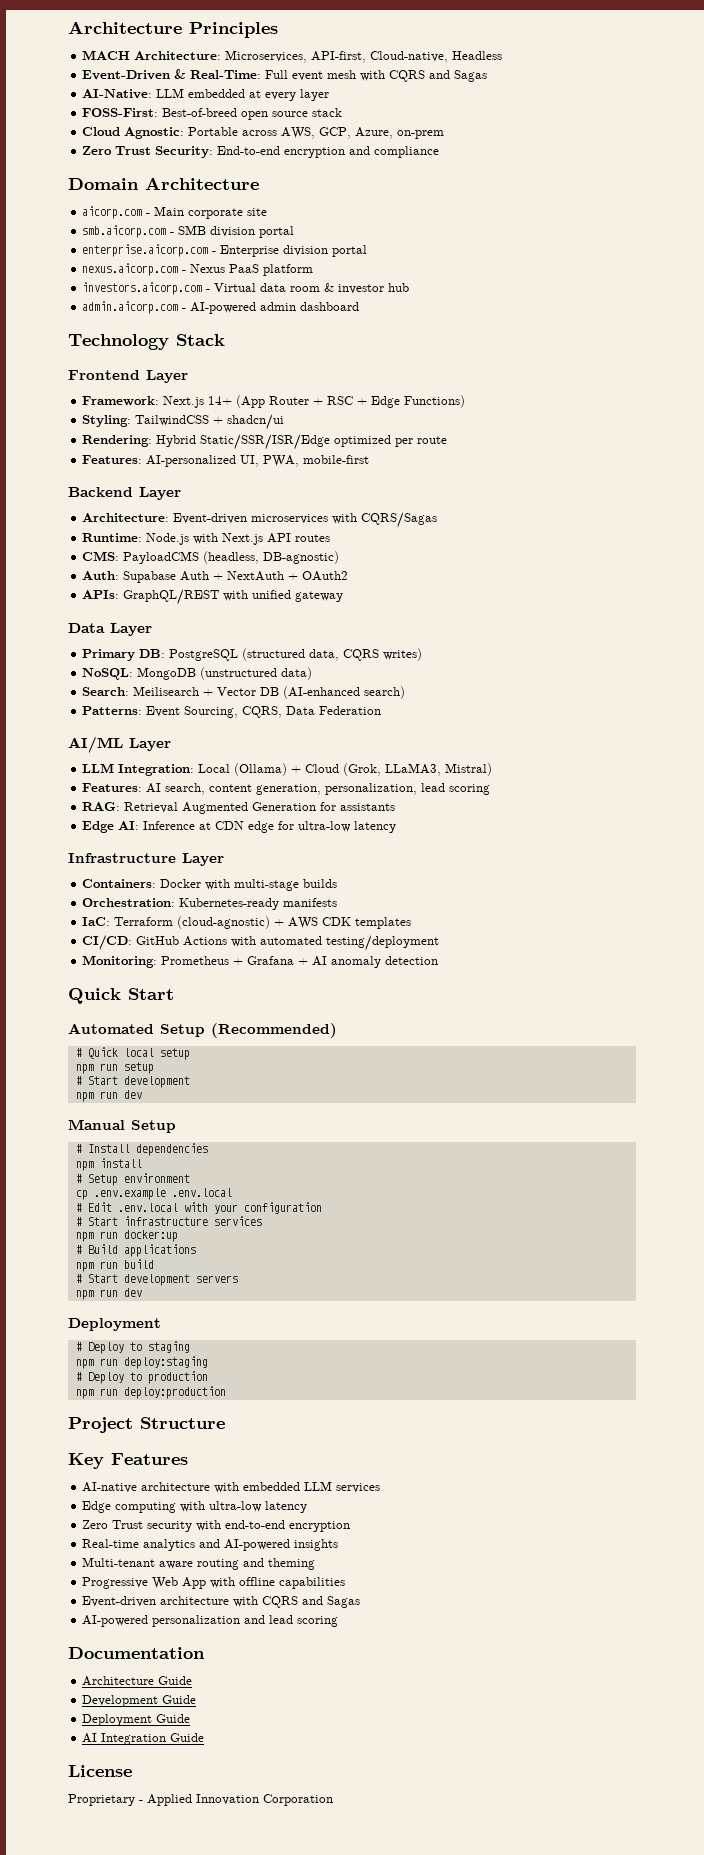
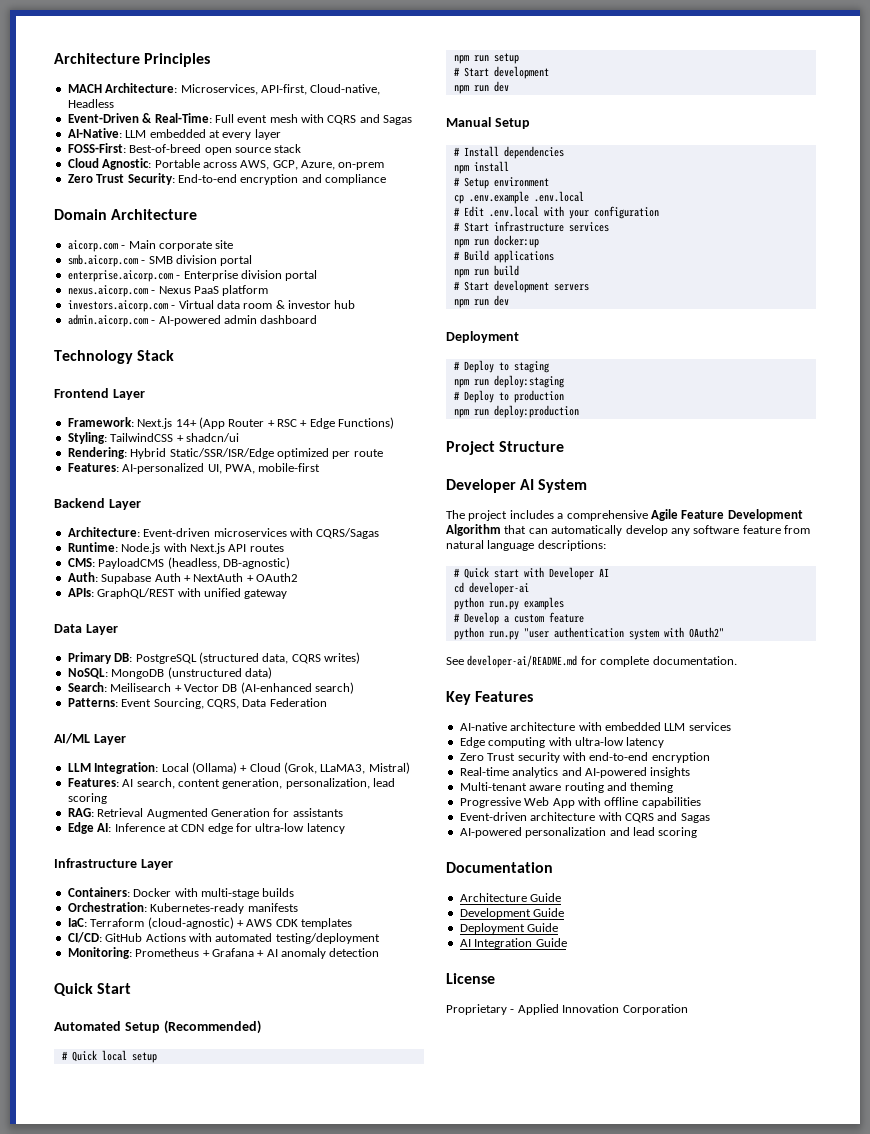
+ Developer AI System
+ The project includes a comprehensive Agile Feature Development Algorithm that can automatically develop any software feature from natural language descriptions:
+ # Quick start with Developer AI
+ cd developer-ai
+ python run.py examples
+ # Develop a custom feature
+ python run.py "user authentication system with OAuth2"
+ See developer-ai/README.md for complete documentation.

